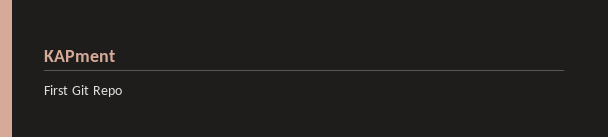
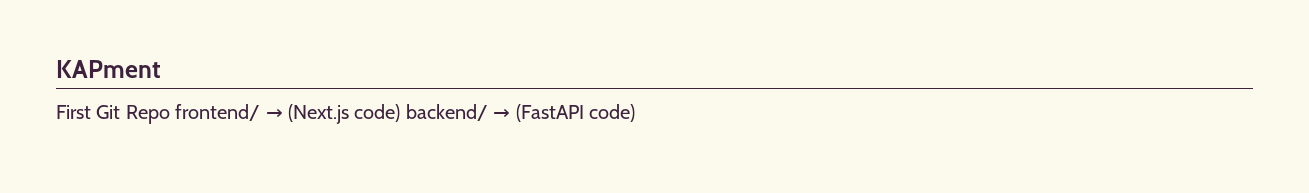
- First Git Repo
+ First Git Repo frontend/ → (Next.js code) backend/ → (FastAPI code)

